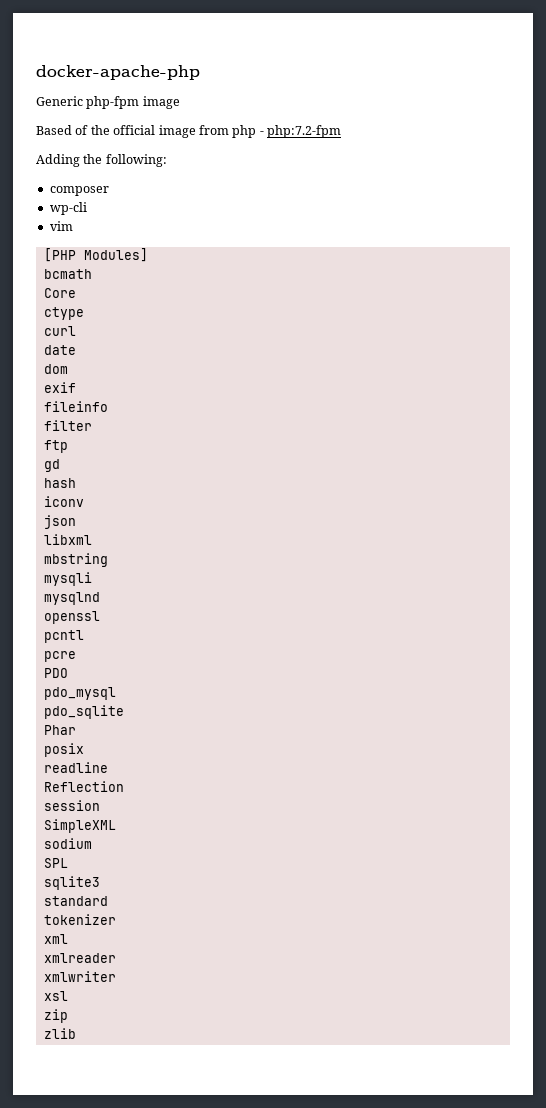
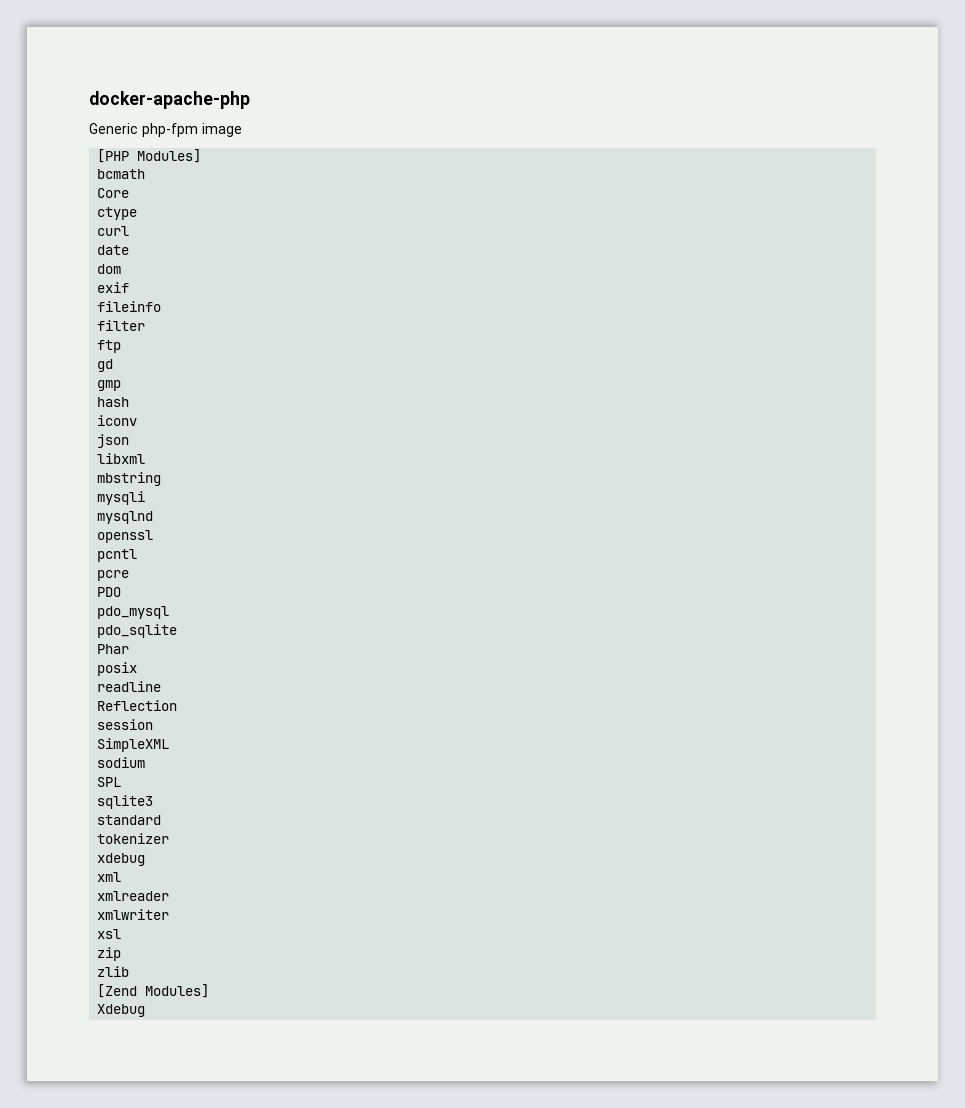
- Based of the official image from php - php:7.2-fpm
- Adding the following:
- composer
- wp-cli
- vim
+ gmp
+ xdebug
+ [Zend Modules]
+ Xdebug

